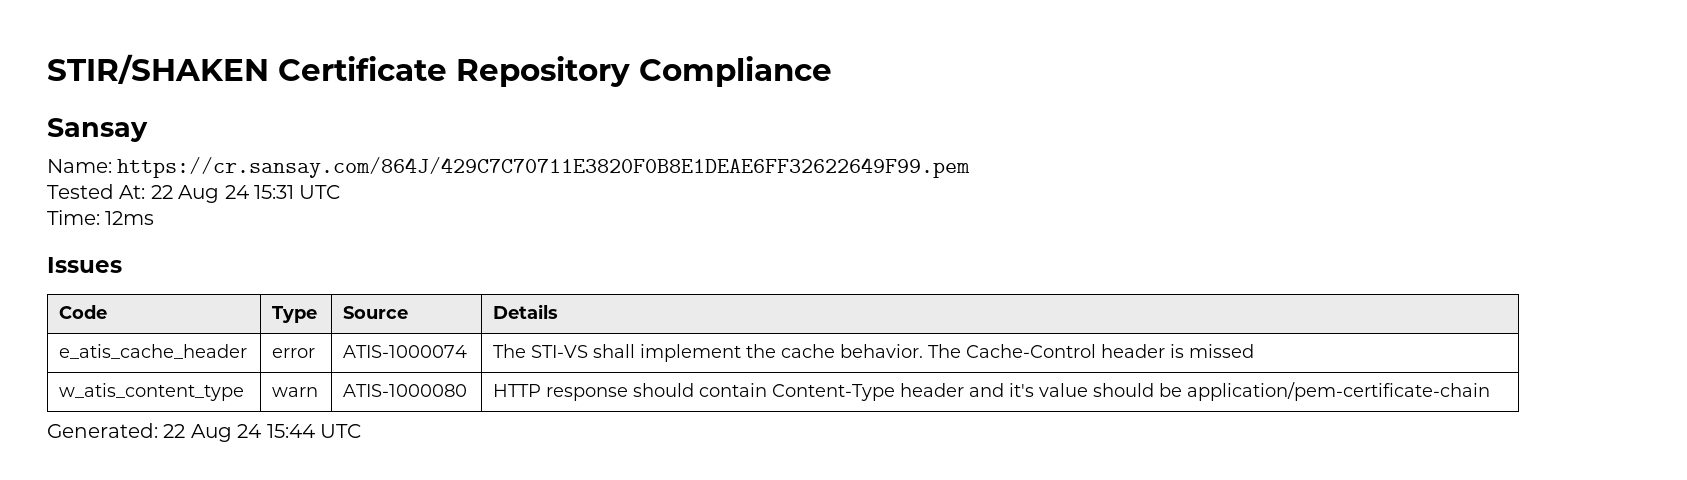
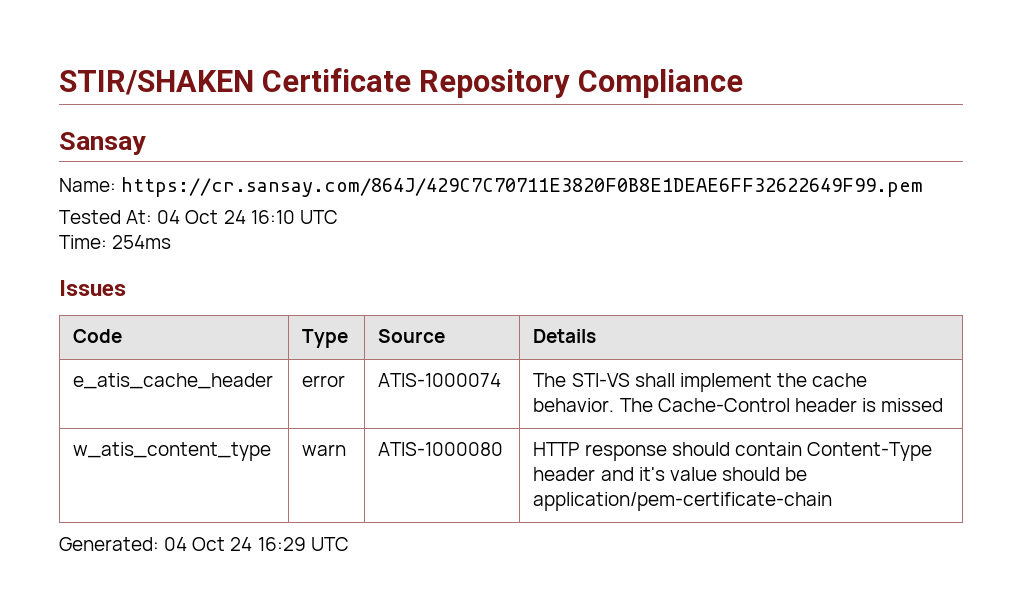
- Tested At: 22 Aug 24 15:31 UTC
+ Tested At: 04 Oct 24 16:10 UTC
- Time: 12ms
+ Time: 254ms
- Generated: 22 Aug 24 15:44 UTC
+ Generated: 04 Oct 24 16:29 UTC

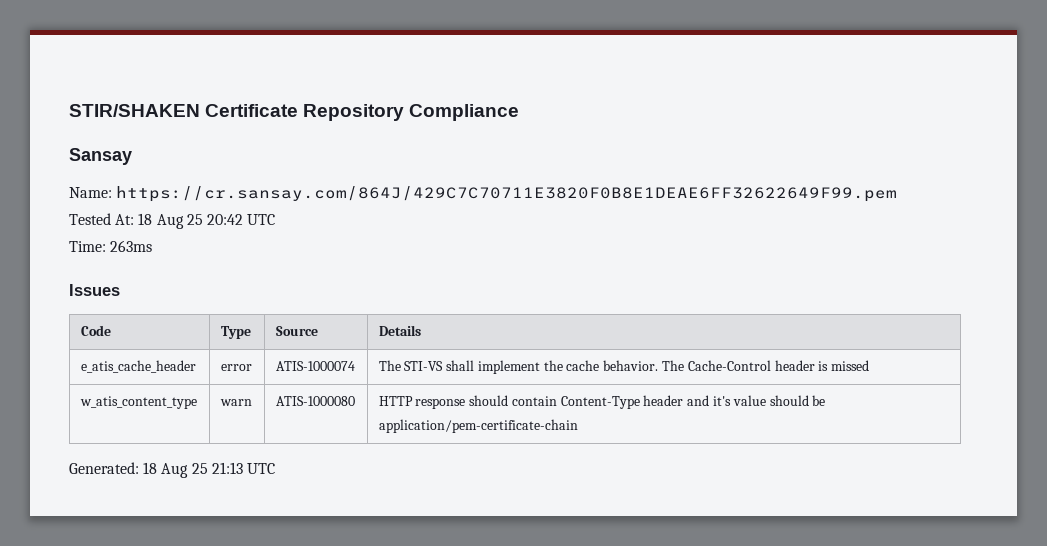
- Tested At: 04 Oct 24 16:10 UTC
+ Tested At: 18 Aug 25 20:42 UTC
- Time: 254ms
+ Time: 263ms
- Generated: 04 Oct 24 16:29 UTC
+ Generated: 18 Aug 25 21:13 UTC

